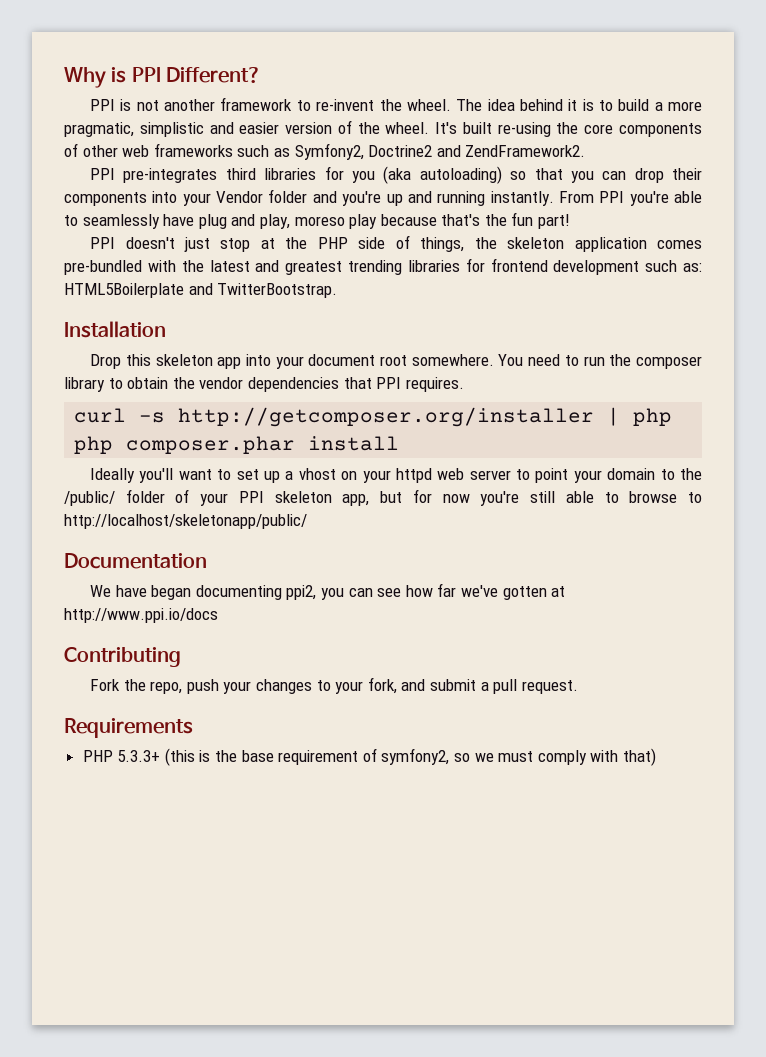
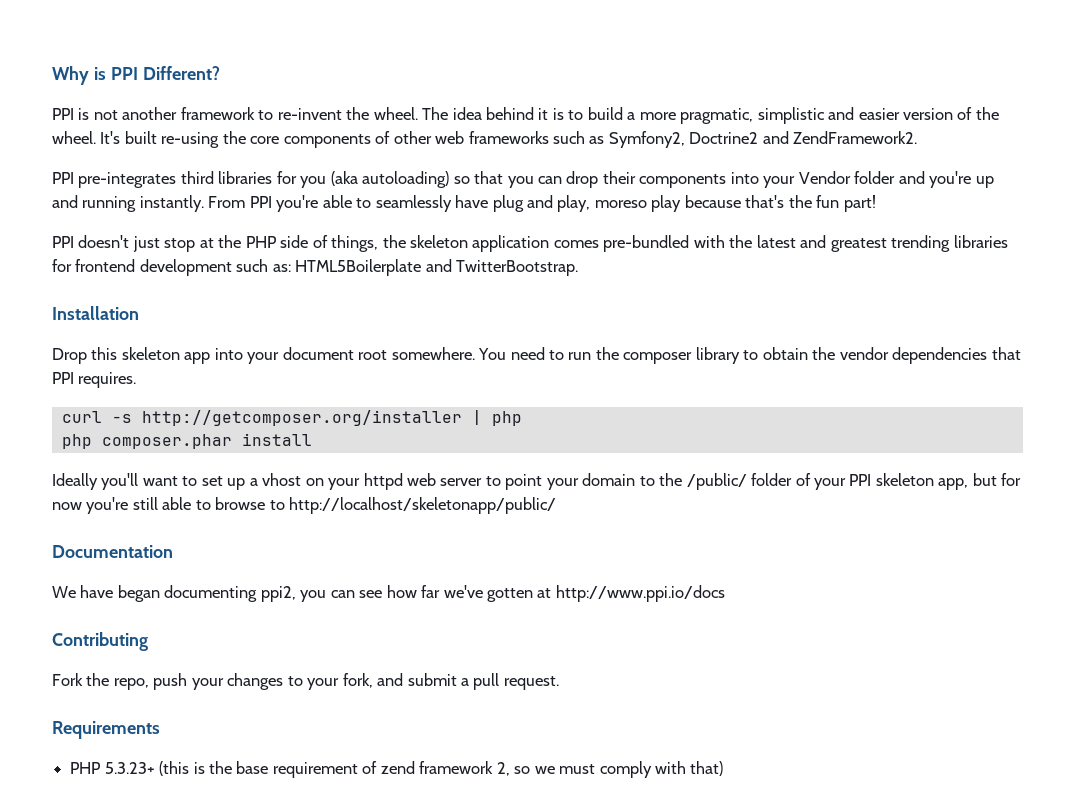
- PHP 5.3.3+ (this is the base requirement of symfony2, so we must comply with that)
+ PHP 5.3.23+ (this is the base requirement of zend framework 2, so we must comply with that)

